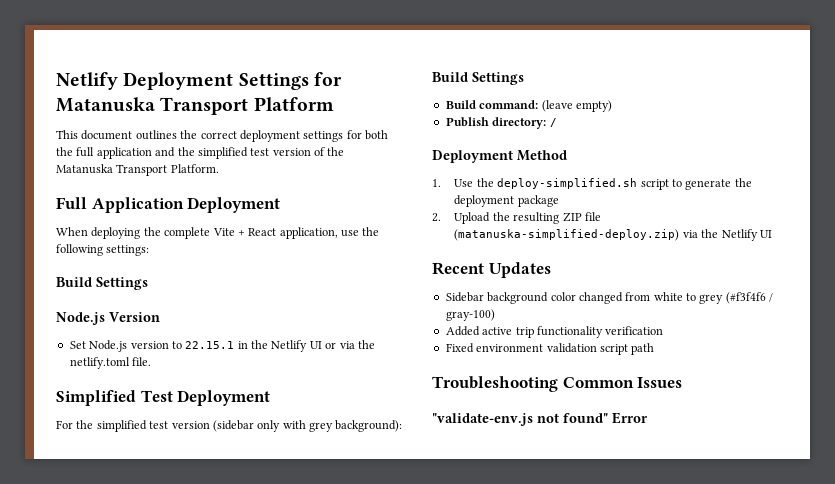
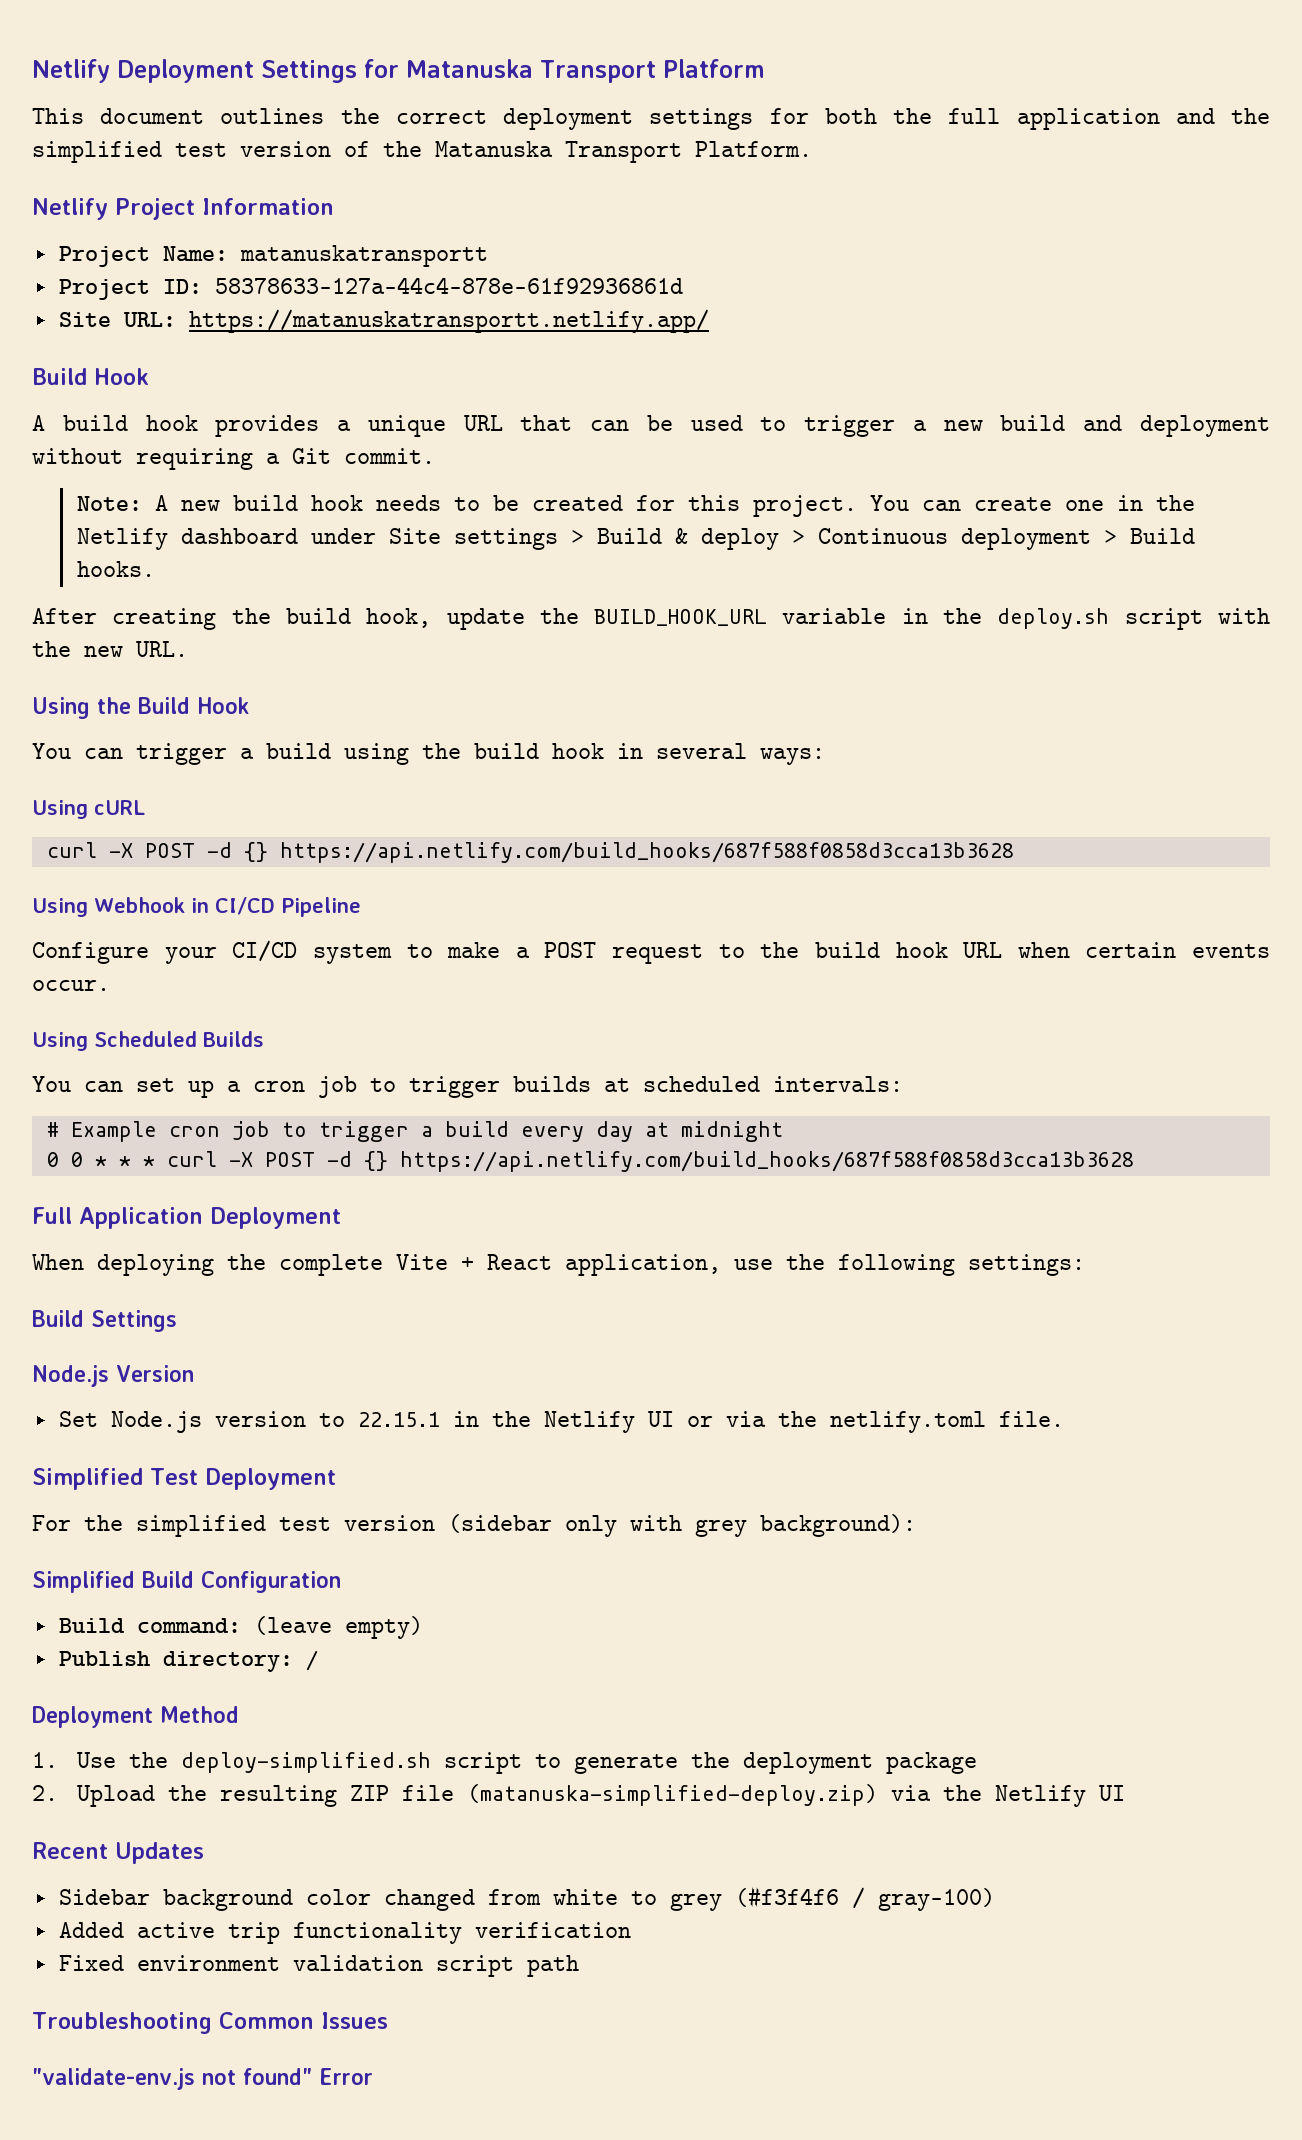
+ Netlify Project Information
+ Project Name: matanuskatransportt
+ Project ID: 58378633-127a-44c4-878e-61f92936861d
+ Site URL: https://matanuskatransportt.netlify.app/
+ Build Hook
+ A build hook provides a unique URL that can be used to trigger a new build and deployment without requiring a Git commit.
+ Note: A new build hook needs to be created for this project. You can create one in the Netlify dashboard under Site settings > Build & deploy > Continuous deployment > Build hooks.
+ After creating the build hook, update the BUILD_HOOK_URL variable in the deploy.sh script with the new URL.
+ Using the Build Hook
+ You can trigger a build using the build hook in several ways:
+ Using cURL
+ curl -X POST -d {} https://api.netlify.com/build_hooks/687f588f0858d3cca13b3628
+ Using Webhook in CI/CD Pipeline
+ Configure your CI/CD system to make a POST request to the build hook URL when certain events occur.
+ Using Scheduled Builds
+ You can set up a cron job to trigger builds at scheduled intervals:
+ # Example cron job to trigger a build every day at midnight
+ 0 0 * * * curl -X POST -d {} https://api.netlify.com/build_hooks/687f588f0858d3cca13b3628
  For the simplified test version (sidebar only with grey background):
- Build Settings
+ Simplified Build Configuration

